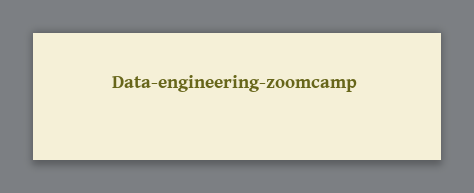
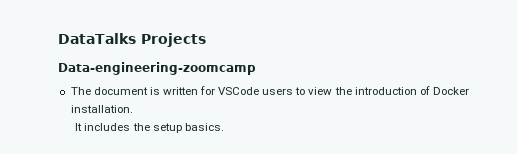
+ DataTalks Projects
+ The document is written for VSCode users to view the introduction of Docker installation.
+ It includes the setup basics.

